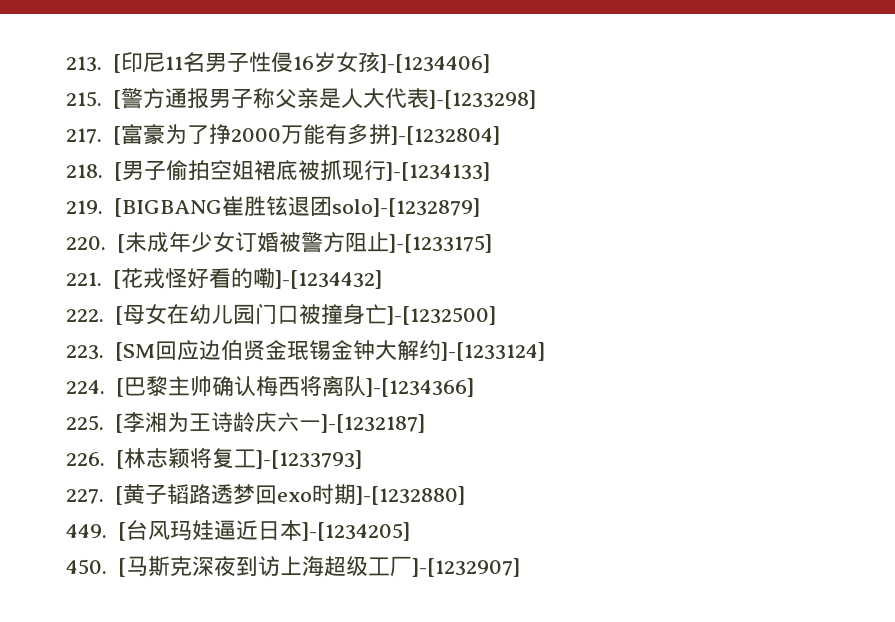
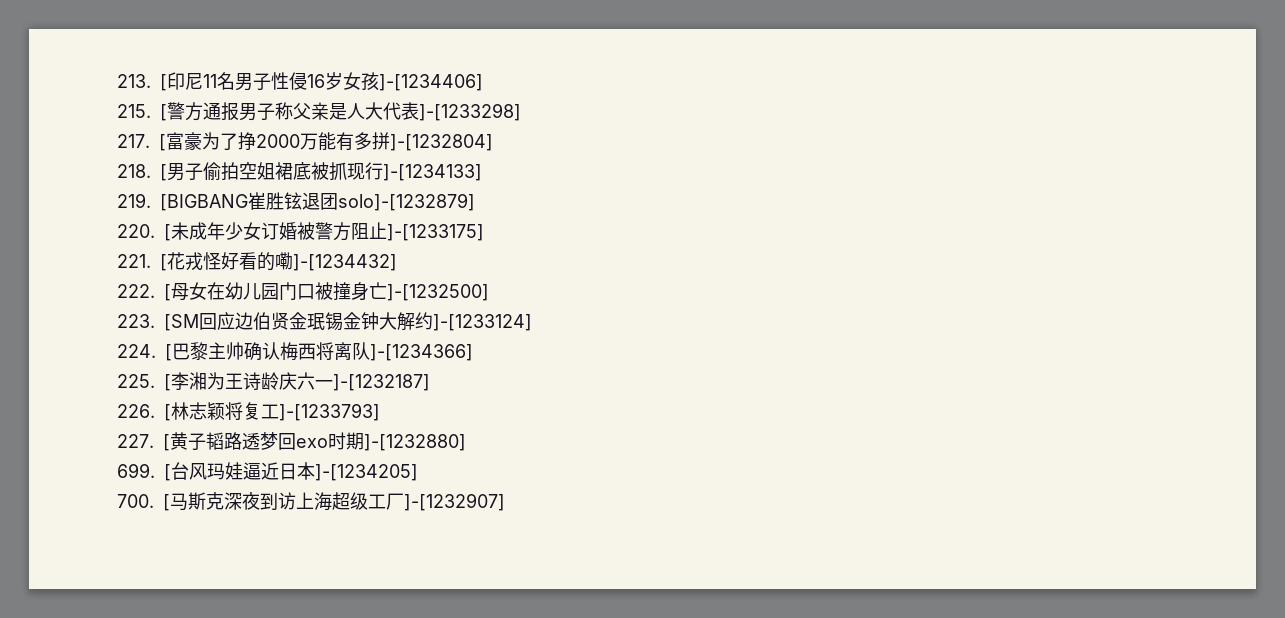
- 449. [台风玛娃逼近日本]-[1234205]
+ 699. [台风玛娃逼近日本]-[1234205]
- 450. [马斯克深夜到访上海超级工厂]-[1232907]
+ 700. [马斯克深夜到访上海超级工厂]-[1232907]

